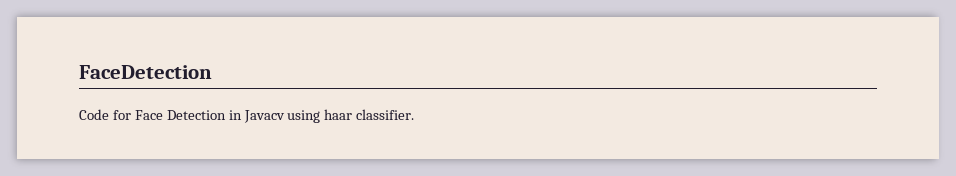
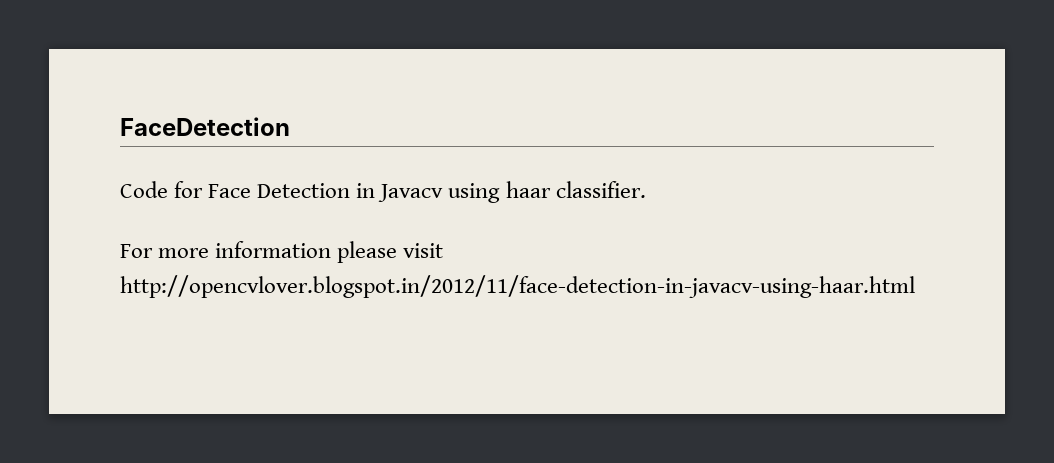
+ For more information please visit http://opencvlover.blogspot.in/2012/11/face-detection-in-javacv-using-haar.html

